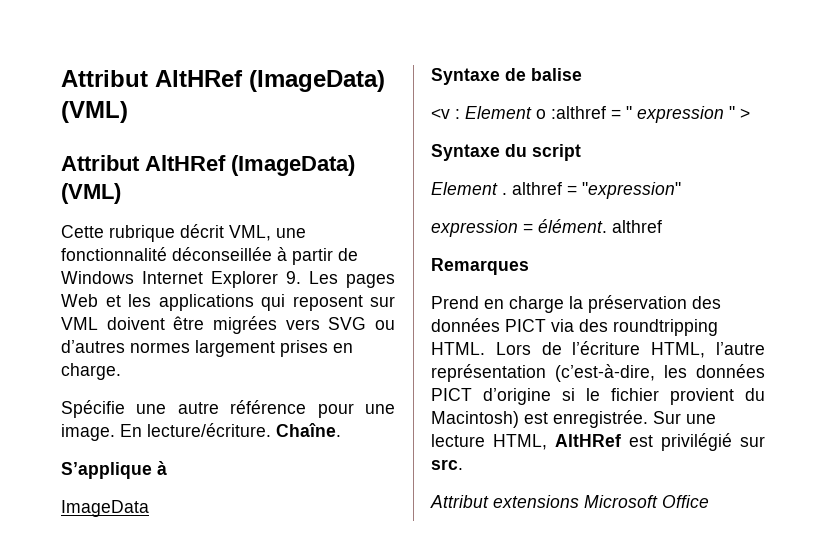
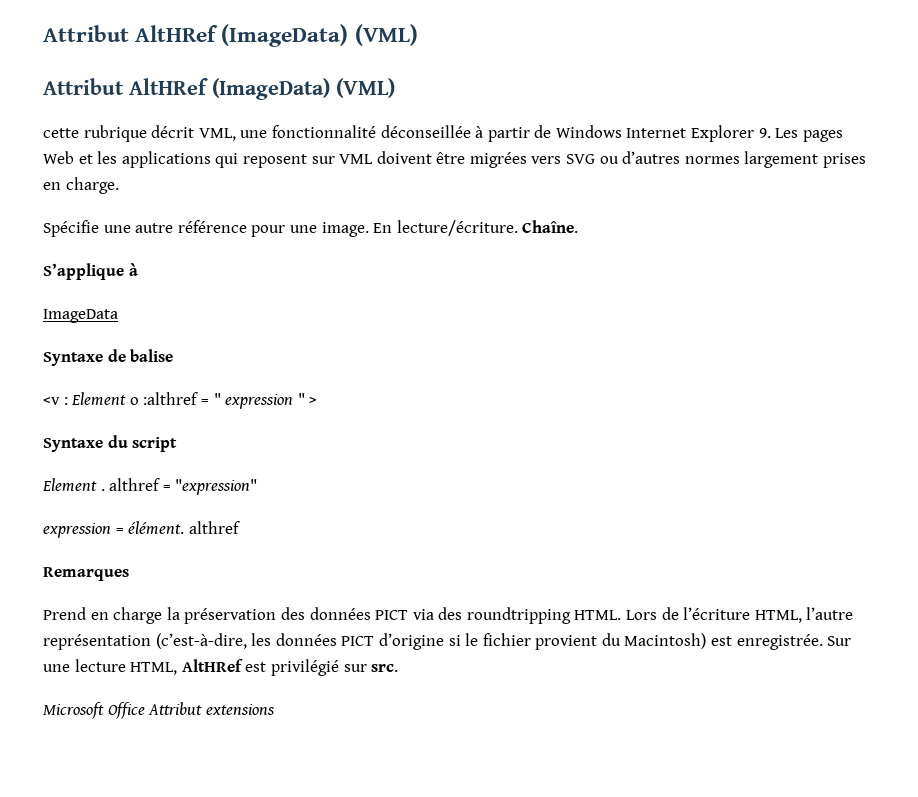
- Cette rubrique décrit VML, une fonctionnalité déconseillée à partir de Windows Internet Explorer 9. Les pages Web et les applications qui reposent sur VML doivent être migrées vers SVG ou d’autres normes largement prises en charge.
+ cette rubrique décrit VML, une fonctionnalité déconseillée à partir de Windows Internet Explorer 9. Les pages Web et les applications qui reposent sur VML doivent être migrées vers SVG ou d’autres normes largement prises en charge.
- Attribut extensions Microsoft Office
+ Microsoft Office Attribut extensions

